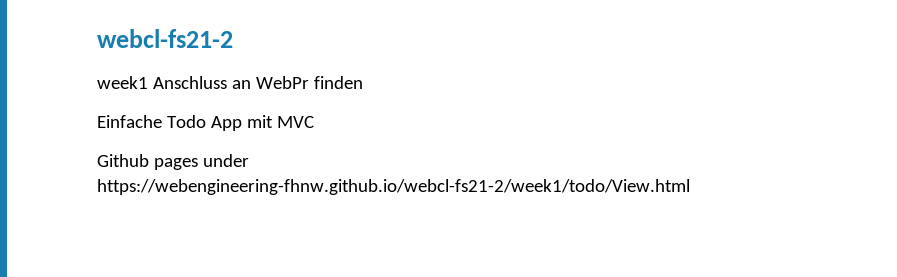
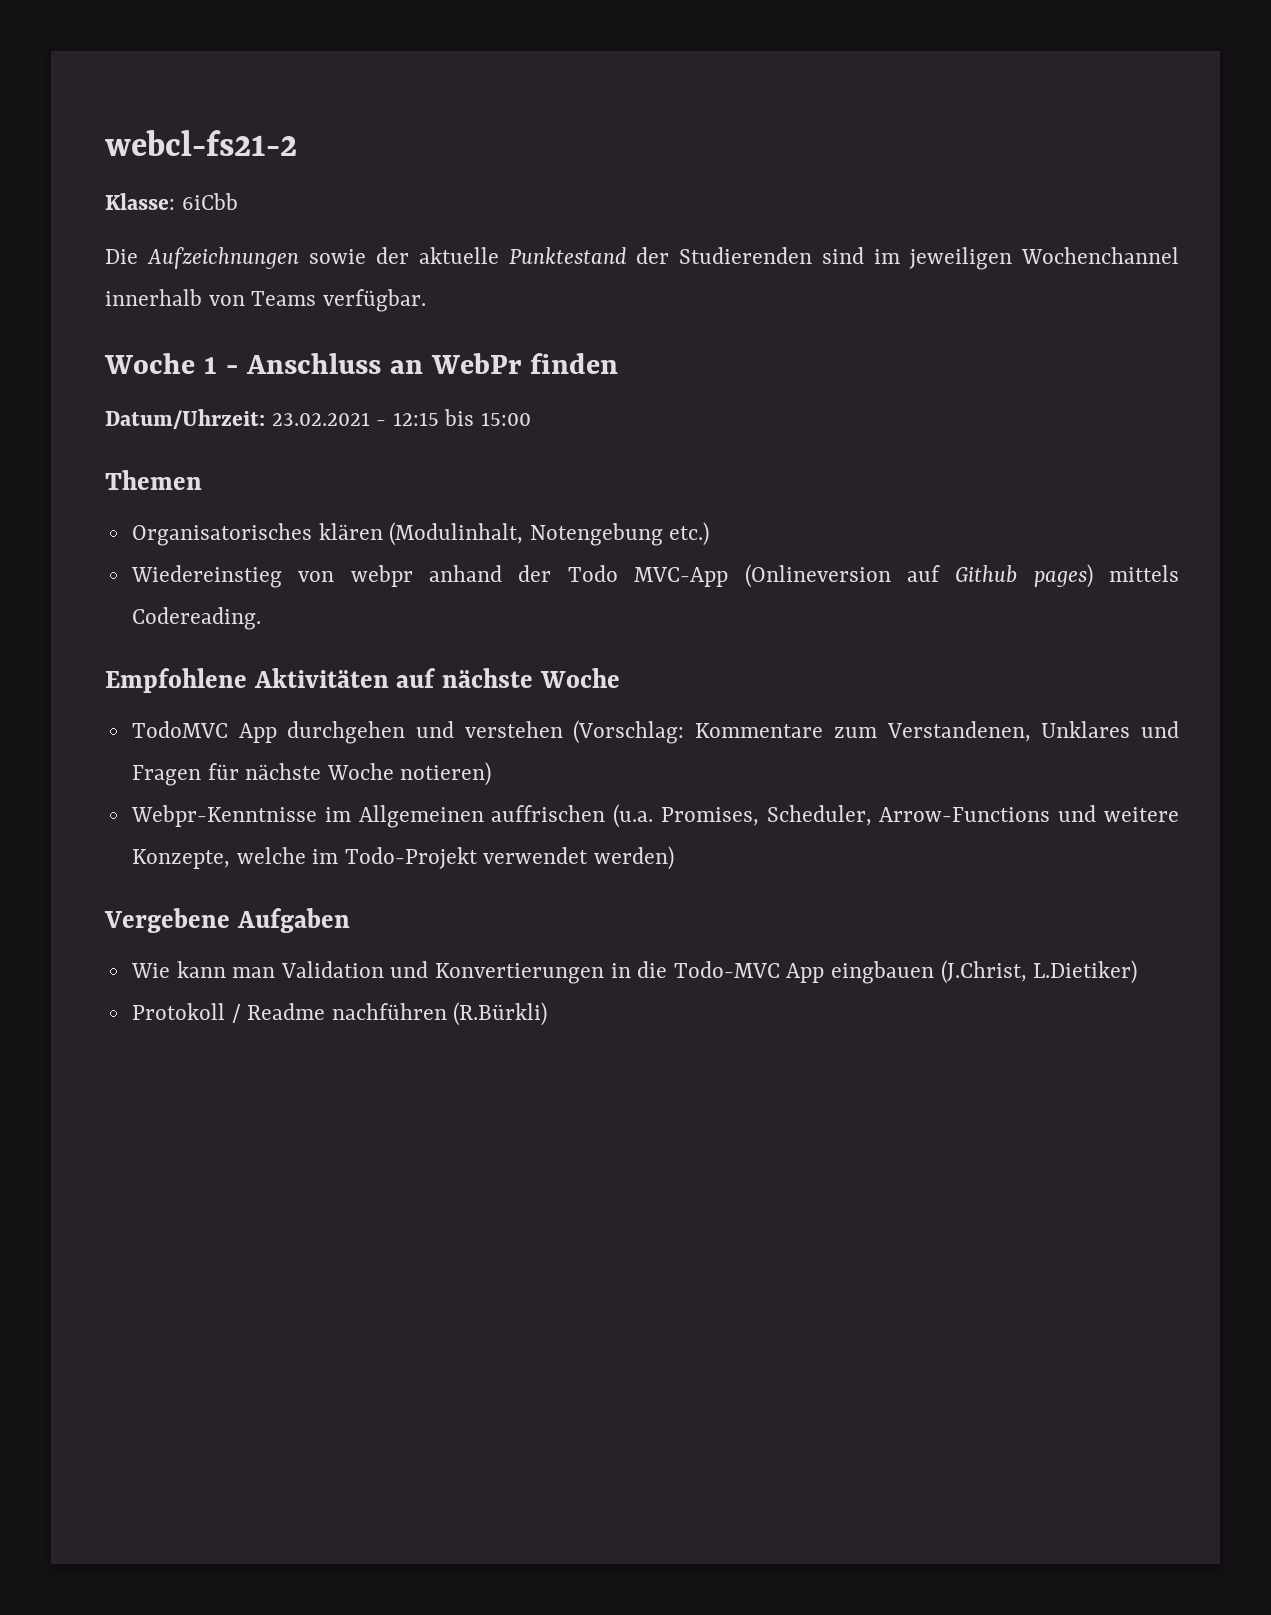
- week1 Anschluss an WebPr finden
- Einfache Todo App mit MVC
- Github pages under https://webengineering-fhnw.github.io/webcl-fs21-2/week1/todo/View.html
+ Klasse: 6iCbb
+ Die Aufzeichnungen sowie der aktuelle Punktestand der Studierenden sind im jeweiligen Wochenchannel innerhalb von Teams verfügbar.
+ Woche 1 - Anschluss an WebPr finden
+ Datum/Uhrzeit: 23.02.2021 - 12:15 bis 15:00
+ Themen
+ Organisatorisches klären (Modulinhalt, Notengebung etc.)
+ Wiedereinstieg von webpr anhand der Todo MVC-App (Onlineversion auf Github pages) mittels Codereading.
+ Empfohlene Aktivitäten auf nächste Woche
+ TodoMVC App durchgehen und verstehen (Vorschlag: Kommentare zum Verstandenen, Unklares und Fragen für nächste Woche notieren)
+ Webpr-Kenntnisse im Allgemeinen auffrischen (u.a. Promises, Scheduler, Arrow-Functions und weitere Konzepte, welche im Todo-Projekt verwendet werden)
+ Vergebene Aufgaben
+ Wie kann man Validation und Konvertierungen in die Todo-MVC App eingbauen (J.Christ, L.Dietiker)
+ Protokoll / Readme nachführen (R.Bürkli)

